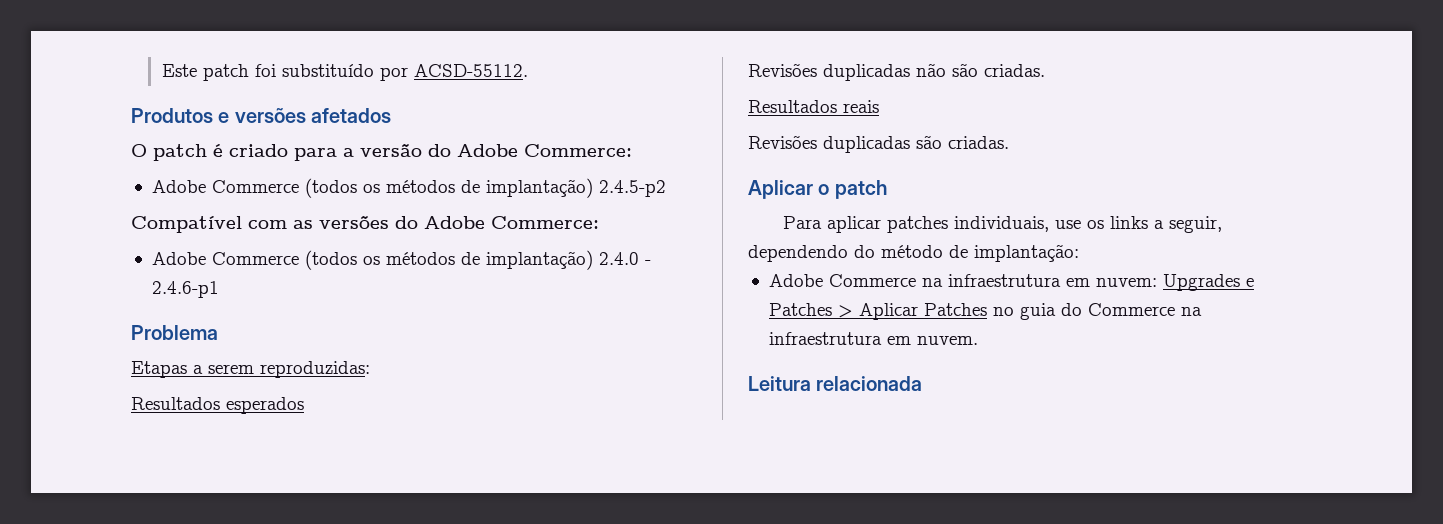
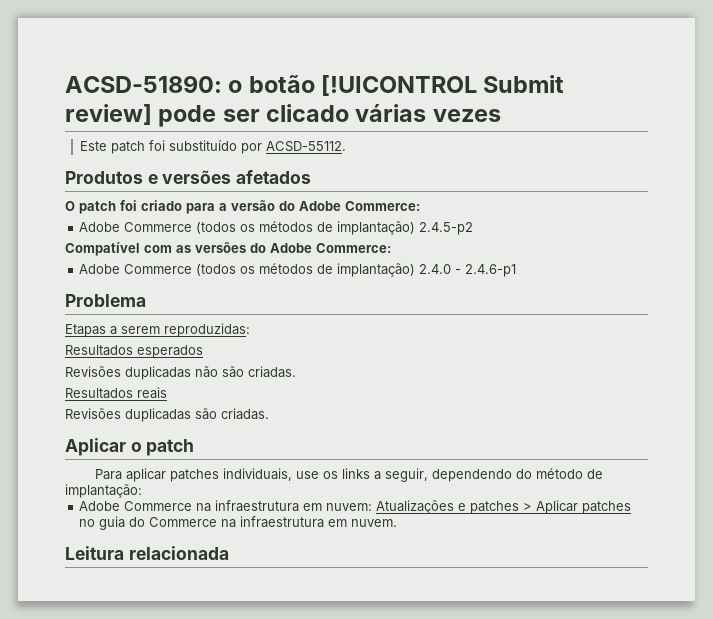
+ ACSD-51890: o botão [!UICONTROL Submit review] pode ser clicado várias vezes
- O patch é criado para a versão do Adobe Commerce:
+ O patch foi criado para a versão do Adobe Commerce:
- Adobe Commerce na infraestrutura em nuvem: Upgrades e Patches > Aplicar Patches no guia do Commerce na infraestrutura em nuvem.
+ Adobe Commerce na infraestrutura em nuvem: Atualizações e patches > Aplicar patches no guia do Commerce na infraestrutura em nuvem.

